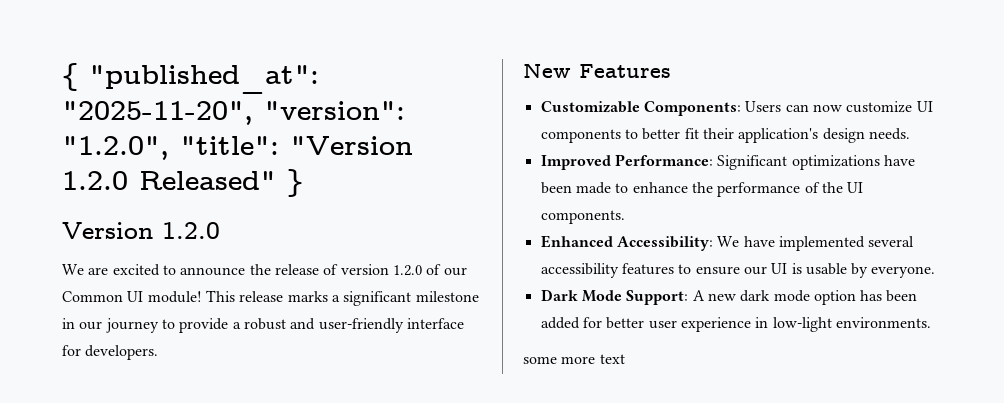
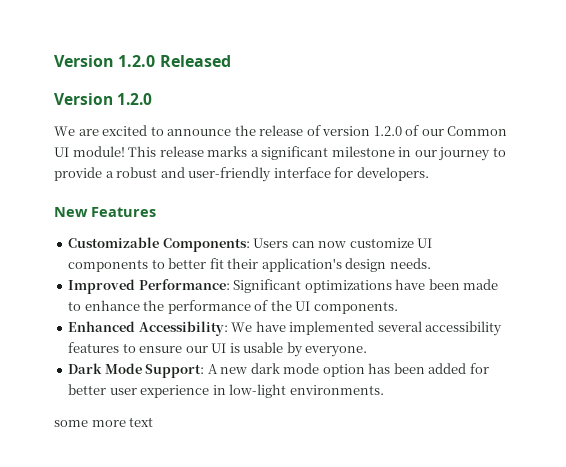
- { "published_at": "2025-11-20", "version": "1.2.0", "title": "Version 1.2.0 Released" }
+ Version 1.2.0 Released

